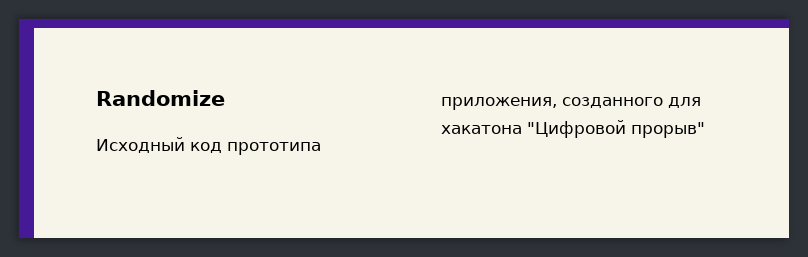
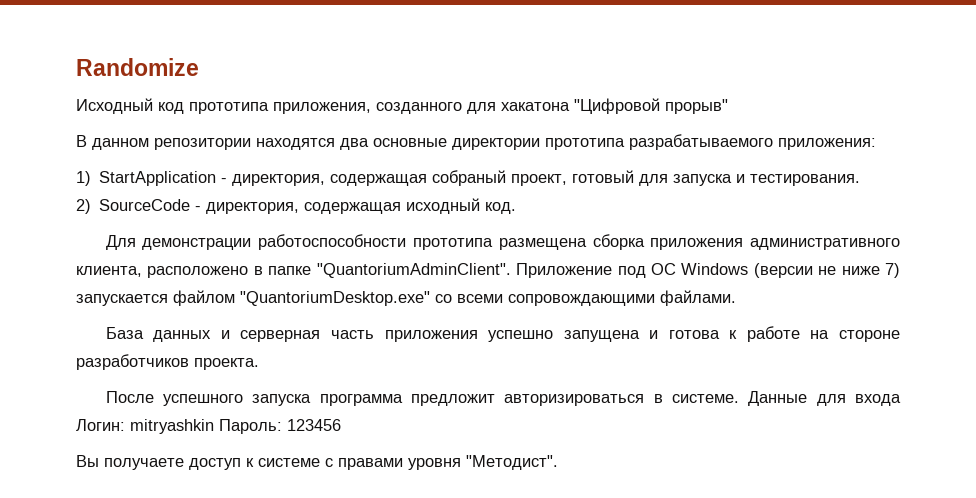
+ В данном репозитории находятся два основные директории прототипа разрабатываемого приложения:
+ 1) StartApplication - директория, содержащая собраный проект, готовый для запуска и тестирования.
+ 2) SourceCode - директория, содержащая исходный код.
+ Для демонстрации работоспособности прототипа размещена сборка приложения административного клиента, расположено в папке "QuantoriumAdminClient". Приложение под ОС Windows (версии не ниже 7) запускается файлом "QuantoriumDesktop.exe" со всеми сопровождающими файлами.
+ База данных и серверная часть приложения успешно запущена и готова к работе на стороне разработчиков проекта.
+ После успешного запуска программа предложит авторизироваться в системе. Данные для входа Логин: mitryashkin Пароль: 123456
+ Вы получаете доступ к системе с правами уровня "Методист".

